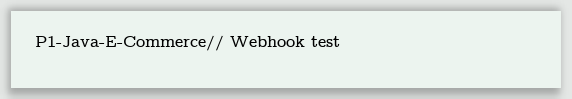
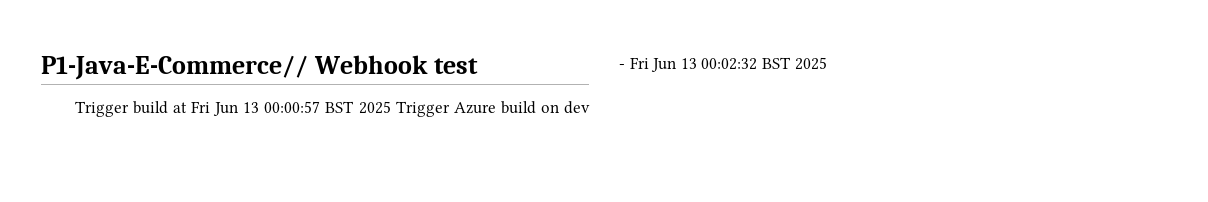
+ Trigger build at Fri Jun 13 00:00:57 BST 2025 Trigger Azure build on dev - Fri Jun 13 00:02:32 BST 2025

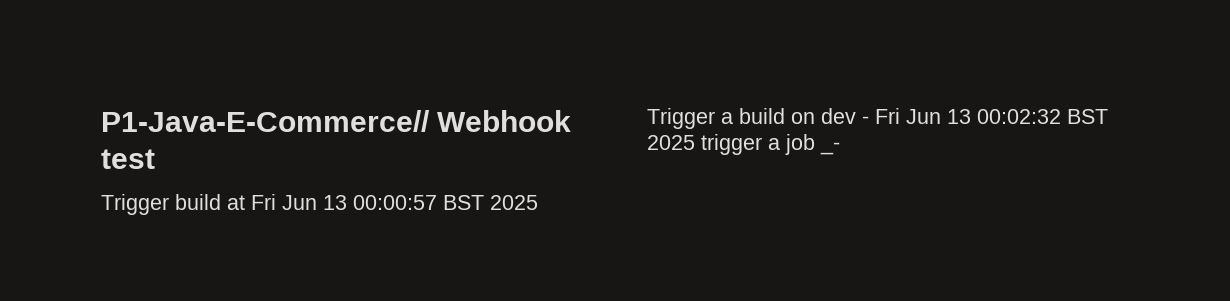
- Trigger build at Fri Jun 13 00:00:57 BST 2025 Trigger Azure build on dev - Fri Jun 13 00:02:32 BST 2025
+ Trigger build at Fri Jun 13 00:00:57 BST 2025 Trigger a build on dev - Fri Jun 13 00:02:32 BST 2025 trigger a job _-

